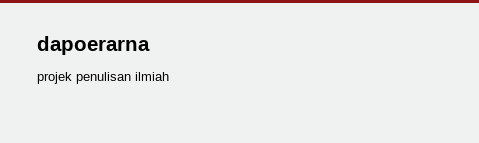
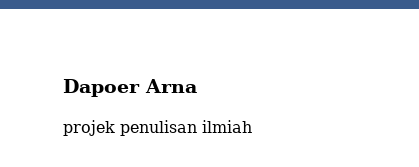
- dapoerarna
+ Dapoer Arna

